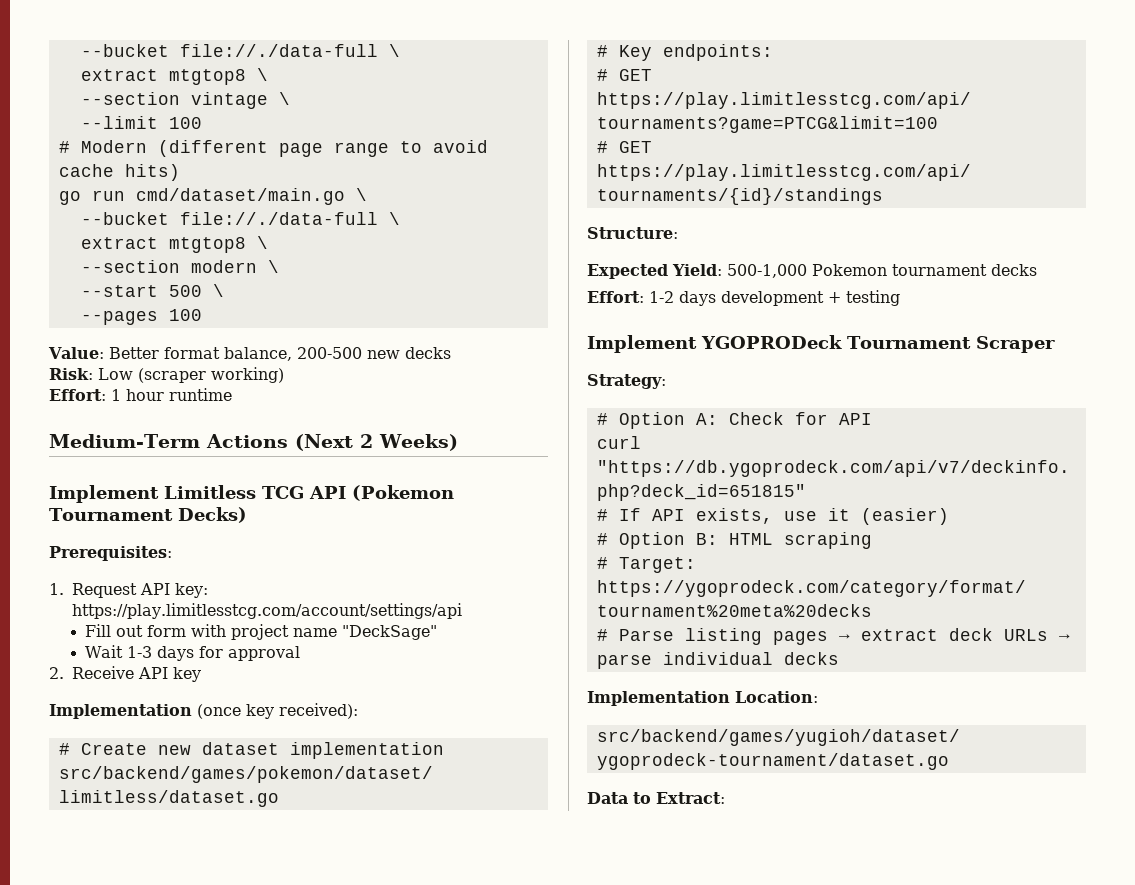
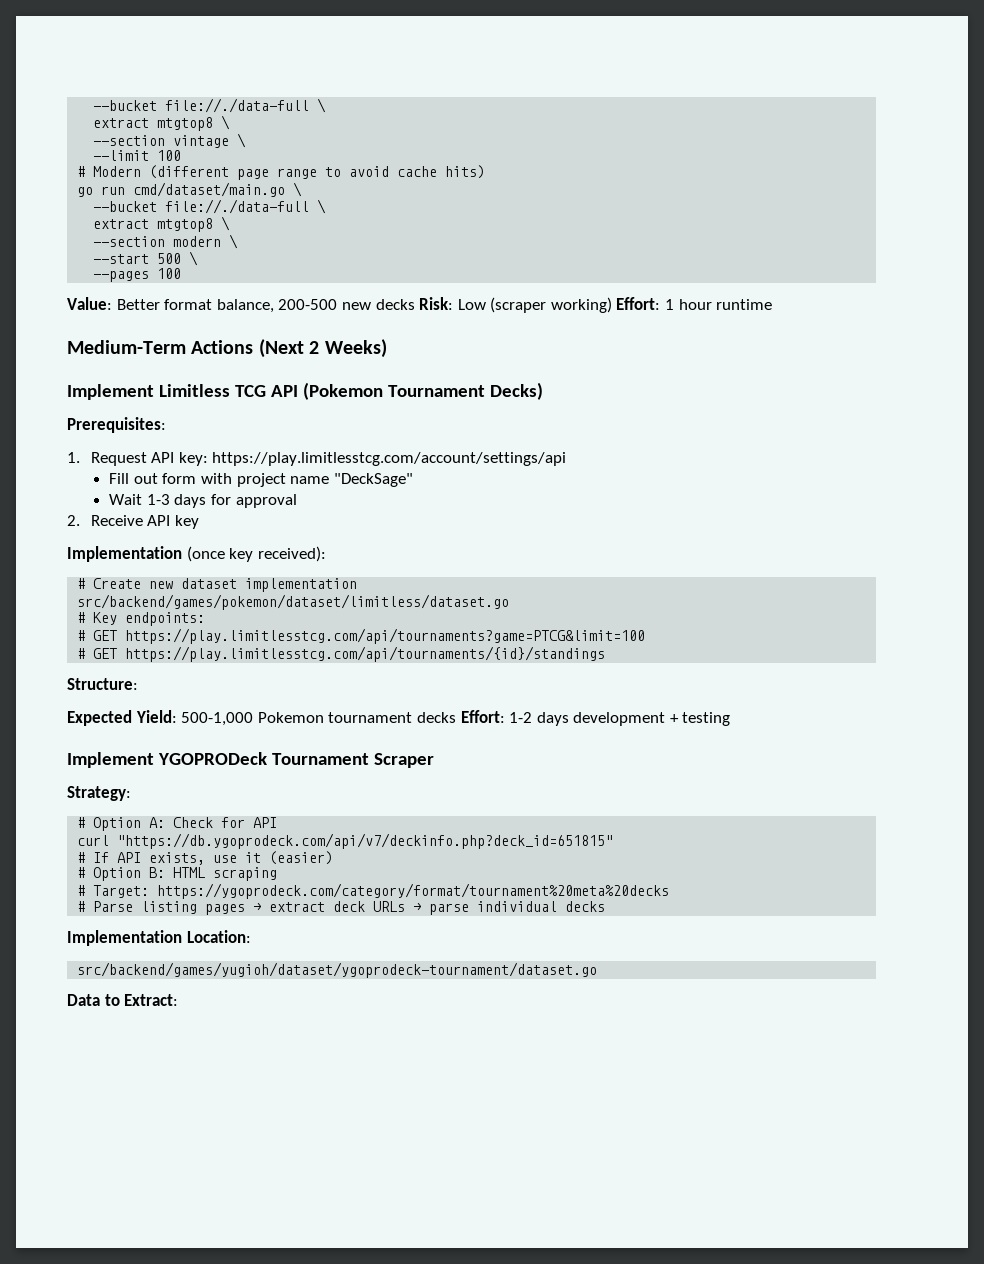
- Value: Better format balance, 200-500 new decks
- Risk: Low (scraper working)
- Effort: 1 hour runtime
+ Value: Better format balance, 200-500 new decks Risk: Low (scraper working) Effort: 1 hour runtime
- Expected Yield: 500-1,000 Pokemon tournament decks
- Effort: 1-2 days development + testing
+ Expected Yield: 500-1,000 Pokemon tournament decks Effort: 1-2 days development + testing

